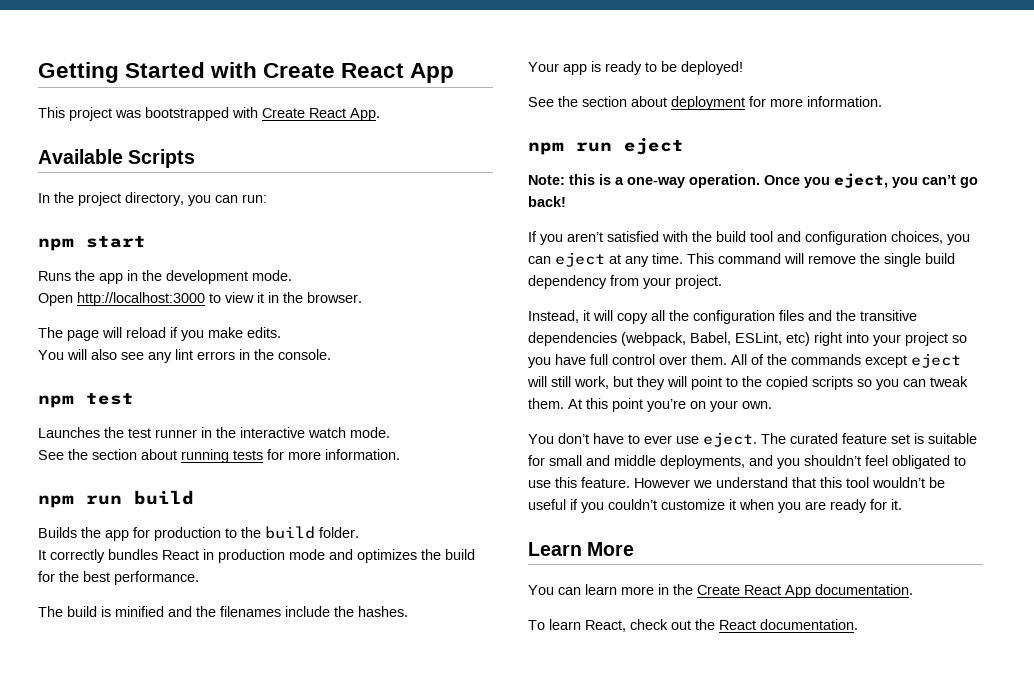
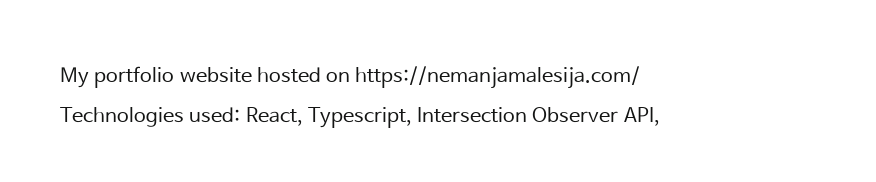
- Getting Started with Create React App
- This project was bootstrapped with Create React App.
- Available Scripts
- In the project directory, you can run:
- npm start
- Runs the app in the development mode.
- Open http://localhost:3000 to view it in the browser.
- The page will reload if you make edits.
- You will also see any lint errors in the console.
- npm test
- Launches the test runner in the interactive watch mode.
- See the section about running tests for more information.
- npm run build
- Builds the app for production to the build folder.
- It correctly bundles React in production mode and optimizes the build for the best performance.
- The build is minified and the filenames include the hashes.
- Your app is ready to be deployed!
- See the section about deployment for more information.
- npm run eject
- Note: this is a one-way operation. Once you eject, you can’t go back!
- If you aren’t satisfied with the build tool and configuration choices, you can eject at any time. This command will remove the single build dependency from your project.
- Instead, it will copy all the configuration files and the transitive dependencies (webpack, Babel, ESLint, etc) right into your project so you have full control over them. All of the commands except eject will still work, but they will point to the copied scripts so you can tweak them. At this point you’re on your own.
- You don’t have to ever use eject. The curated feature set is suitable for small and middle deployments, and you shouldn’t feel obligated to use this feature. However we understand that this tool wouldn’t be useful if you couldn’t customize it when you are ready for it.
- Learn More
- You can learn more in the Create React App documentation.
- To learn React, check out the React documentation.
+ My portfolio website hosted on https://nemanjamalesija.com/
+ Technologies used: React, Typescript, Intersection Observer API,

